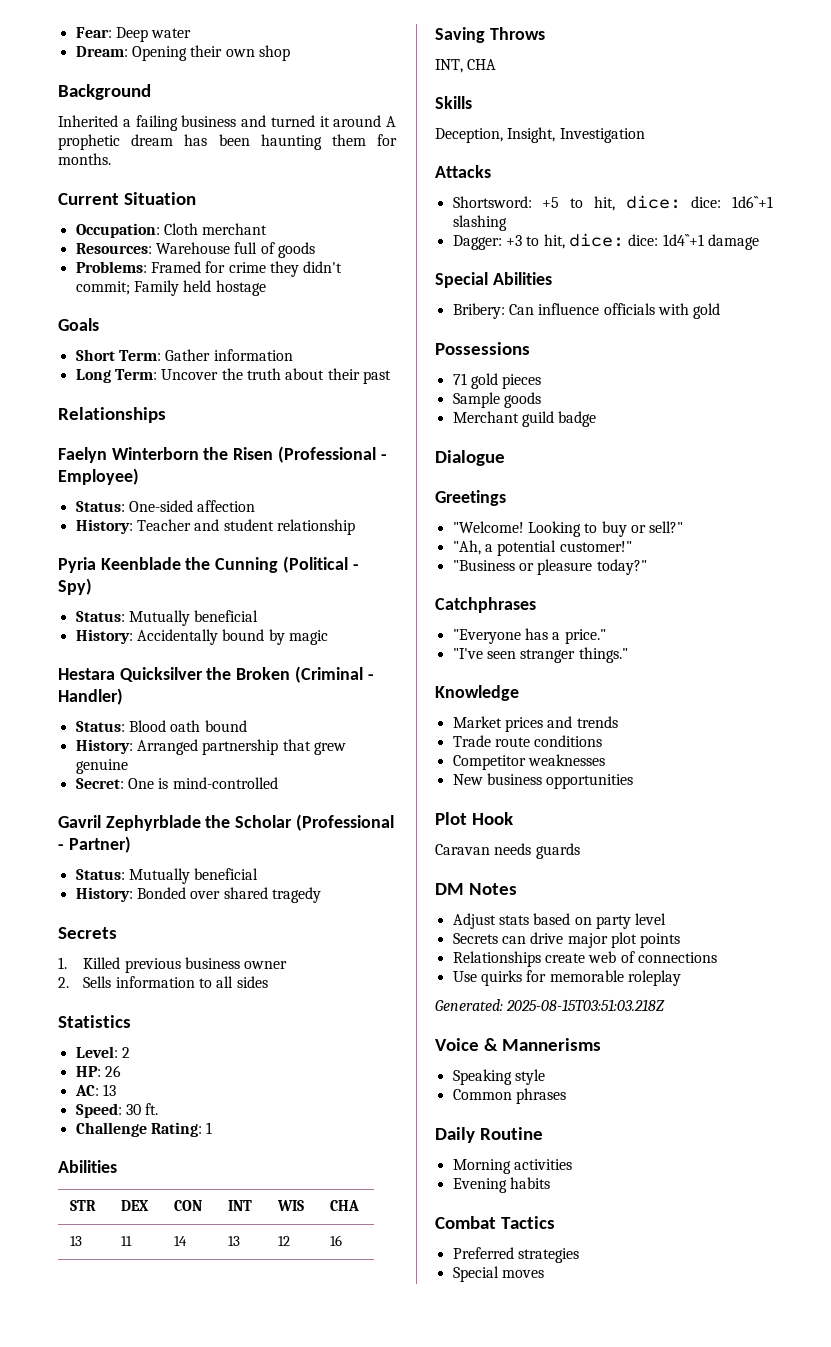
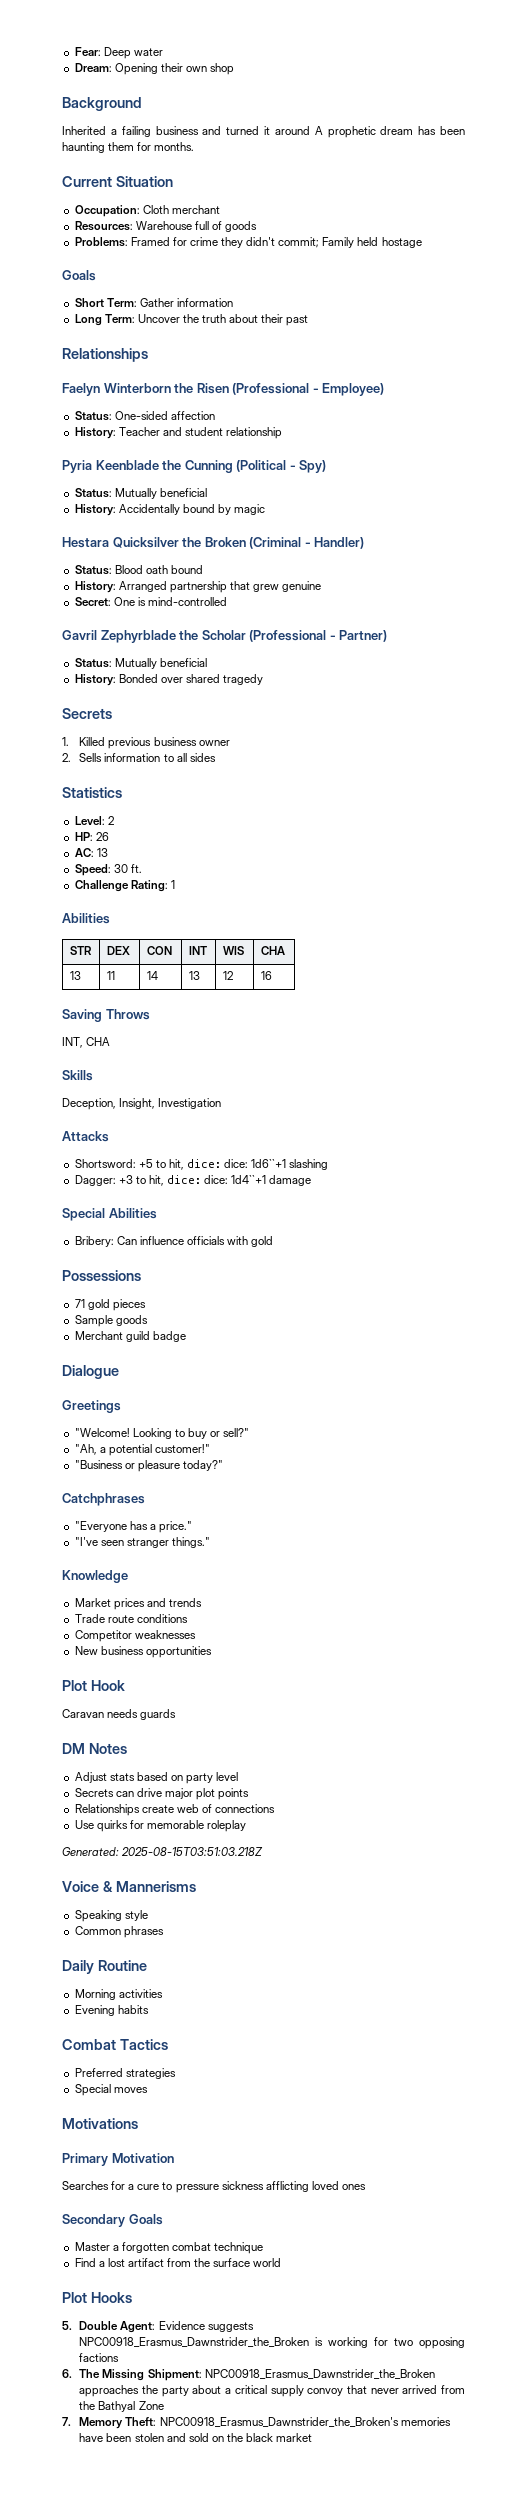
+ Motivations
+ Primary Motivation
+ Searches for a cure to pressure sickness afflicting loved ones
+ Secondary Goals
+ Master a forgotten combat technique
+ Find a lost artifact from the surface world
+ Plot Hooks
+ 5. Double Agent: Evidence suggests NPC00918_Erasmus_Dawnstrider_the_Broken is working for two opposing factions
+ 6. The Missing Shipment: NPC00918_Erasmus_Dawnstrider_the_Broken approaches the party about a critical supply convoy that never arrived from the Bathyal Zone
+ 7. Memory Theft: NPC00918_Erasmus_Dawnstrider_the_Broken's memories have been stolen and sold on the black market

